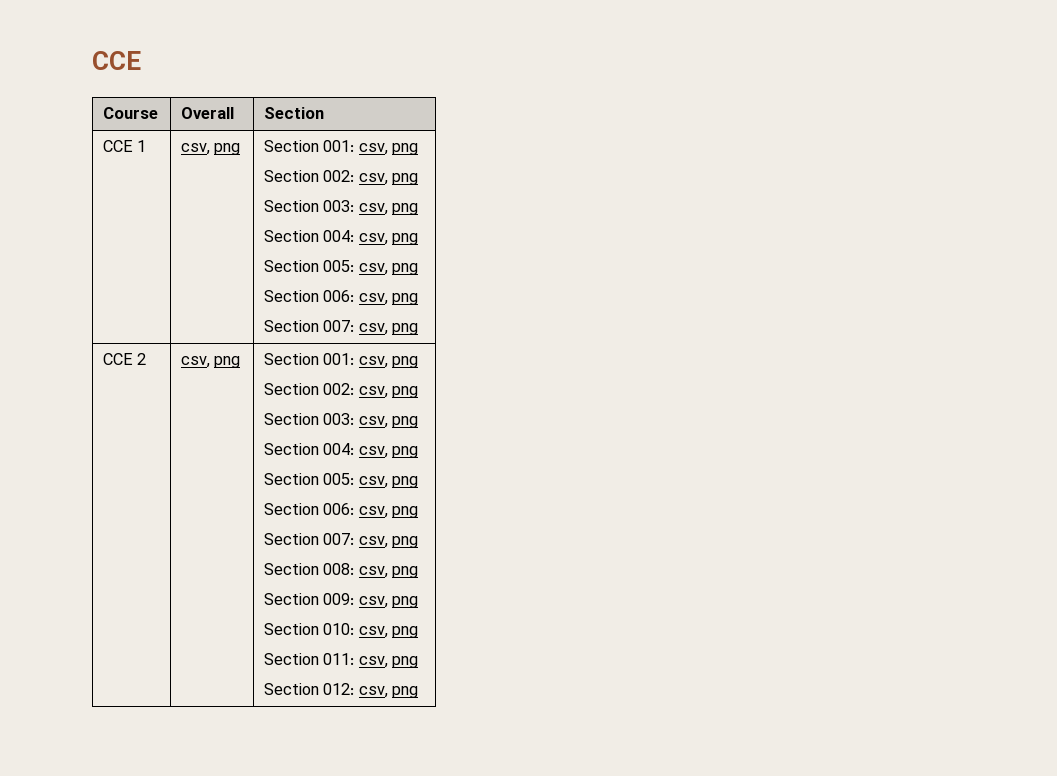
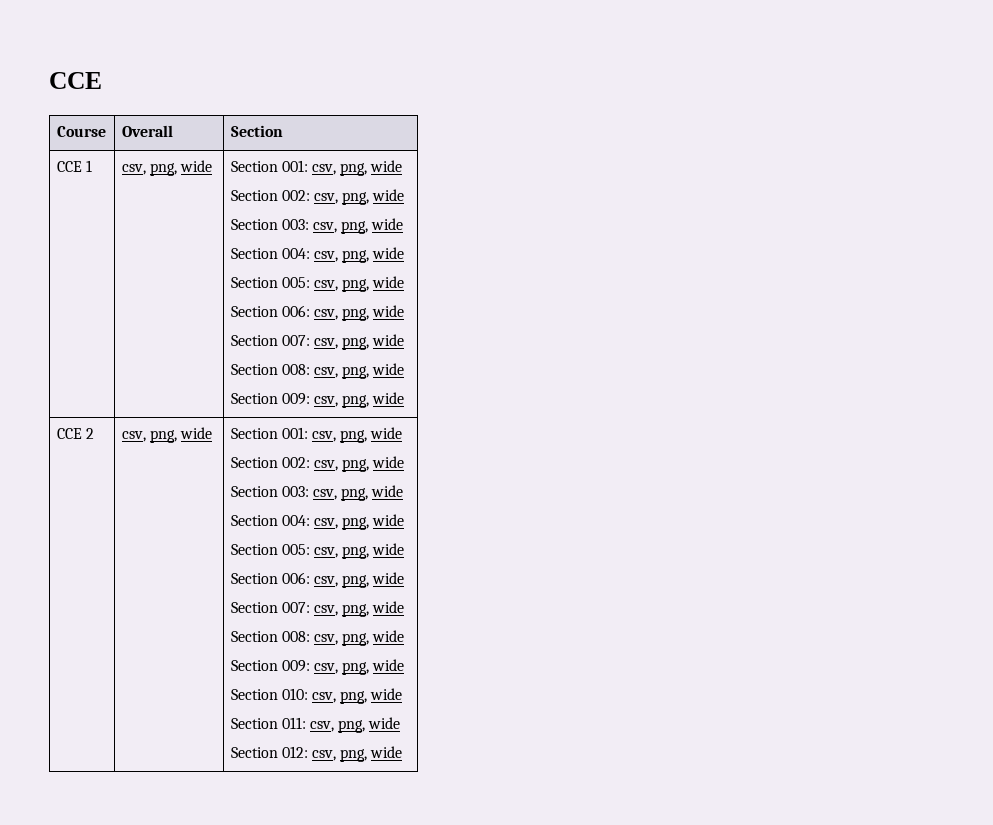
- CCE 1 | csv, png | Section 001: csv, png
- Section 002: csv, png
- Section 003: csv, png
- Section 004: csv, png
- Section 005: csv, png
- Section 006: csv, png
- Section 007: csv, png
+ CCE 1 | csv, png, wide | Section 001: csv, png, wide
+ Section 002: csv, png, wide
+ Section 003: csv, png, wide
+ Section 004: csv, png, wide
+ Section 005: csv, png, wide
+ Section 006: csv, png, wide
+ Section 007: csv, png, wide
+ Section 008: csv, png, wide
+ Section 009: csv, png, wide
- CCE 2 | csv, png | Section 001: csv, png
- Section 002: csv, png
- Section 003: csv, png
- Section 004: csv, png
- Section 005: csv, png
- Section 006: csv, png
- Section 007: csv, png
- Section 008: csv, png
- Section 009: csv, png
+ CCE 2 | csv, png, wide | Section 001: csv, png, wide
+ Section 002: csv, png, wide
+ Section 003: csv, png, wide
+ Section 004: csv, png, wide
+ Section 005: csv, png, wide
+ Section 006: csv, png, wide
+ Section 007: csv, png, wide
+ Section 008: csv, png, wide
+ Section 009: csv, png, wide
- Section 010: csv, png
+ Section 010: csv, png, wide
- Section 011: csv, png
+ Section 011: csv, png, wide
- Section 012: csv, png
+ Section 012: csv, png, wide

